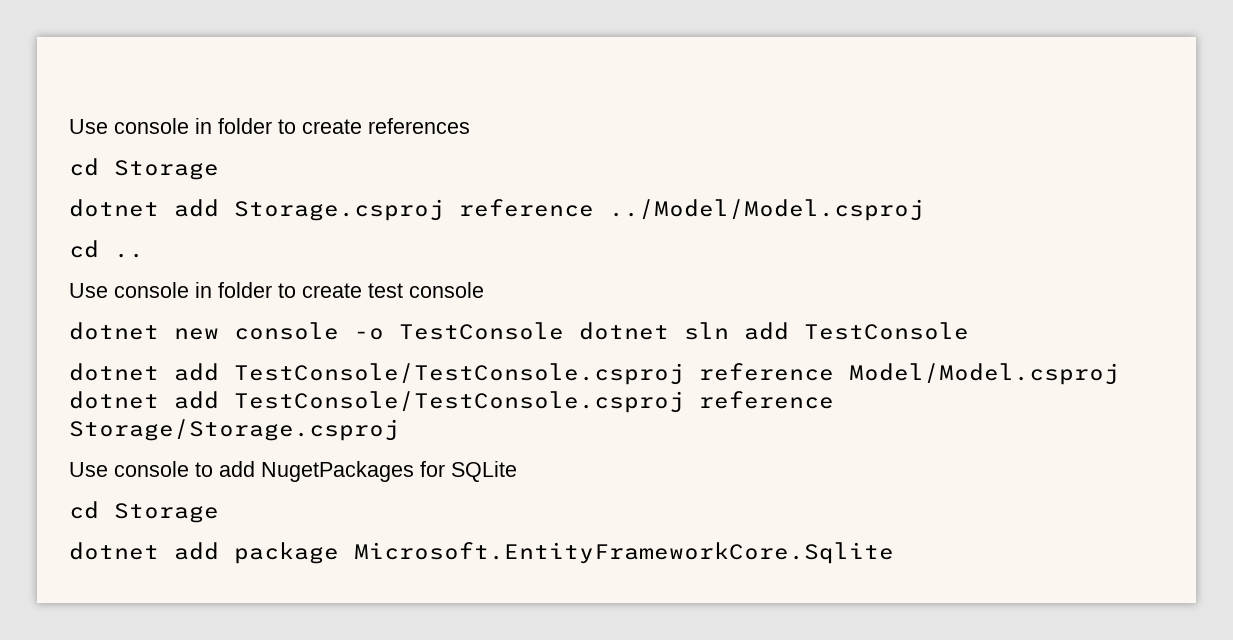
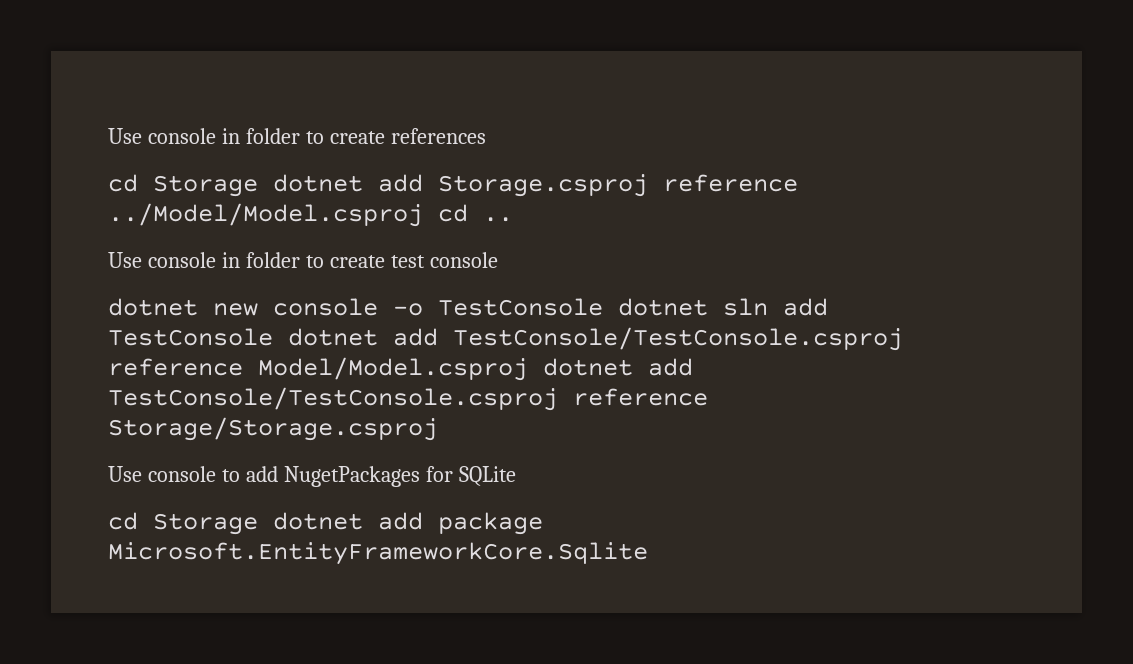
  Use console in folder to create references
- cd Storage
- dotnet add Storage.csproj reference ../Model/Model.csproj
- cd ..
+ cd Storage dotnet add Storage.csproj reference ../Model/Model.csproj cd ..
- dotnet new console -o TestConsole dotnet sln add TestConsole
- dotnet add TestConsole/TestConsole.csproj reference Model/Model.csproj dotnet add TestConsole/TestConsole.csproj reference Storage/Storage.csproj
+ dotnet new console -o TestConsole dotnet sln add TestConsole dotnet add TestConsole/TestConsole.csproj reference Model/Model.csproj dotnet add TestConsole/TestConsole.csproj reference Storage/Storage.csproj
  Use console to add NugetPackages for SQLite
- cd Storage
- dotnet add package Microsoft.EntityFrameworkCore.Sqlite
+ cd Storage dotnet add package Microsoft.EntityFrameworkCore.Sqlite

